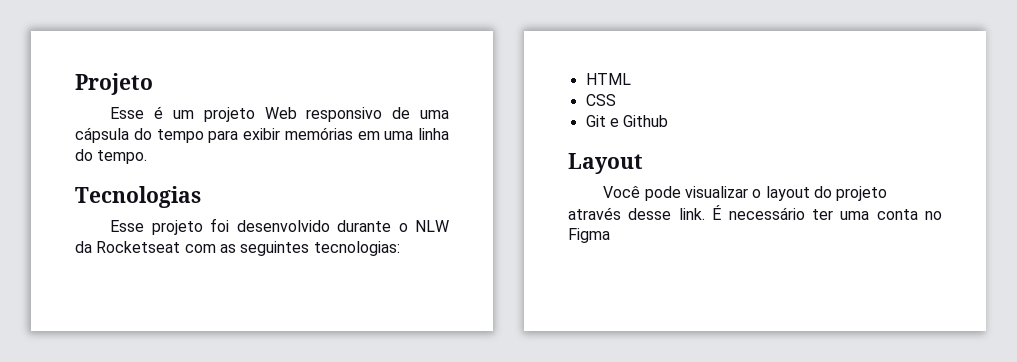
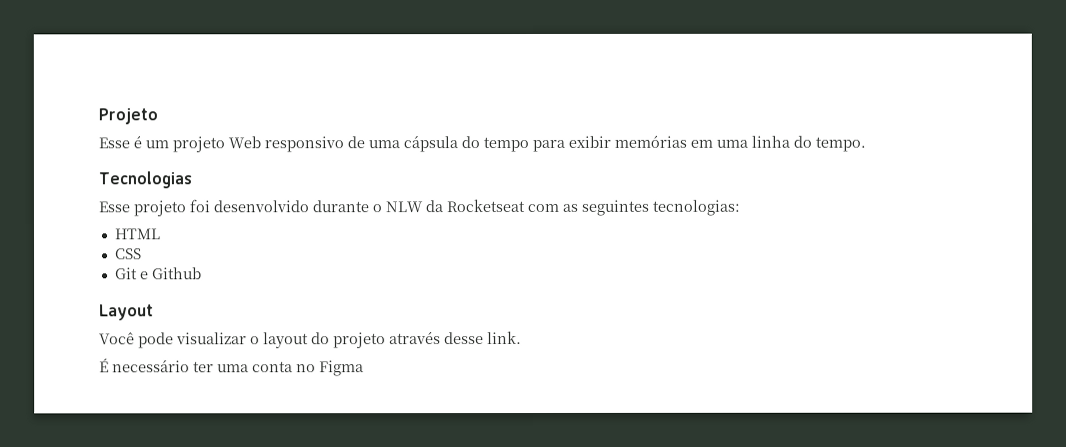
- Você pode visualizar o layout do projeto através desse link. É necessário ter uma conta no Figma
+ Você pode visualizar o layout do projeto através desse link.
+ É necessário ter uma conta no Figma

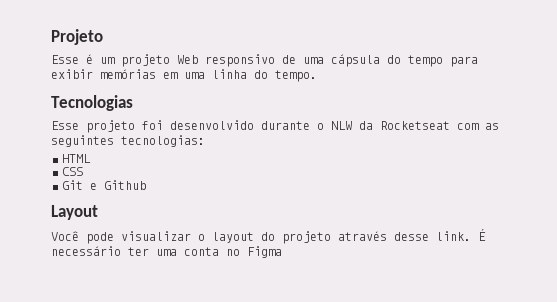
- Você pode visualizar o layout do projeto através desse link.
- É necessário ter uma conta no Figma
+ Você pode visualizar o layout do projeto através desse link. É necessário ter uma conta no Figma

